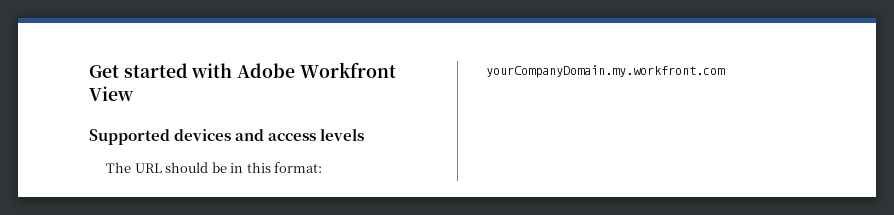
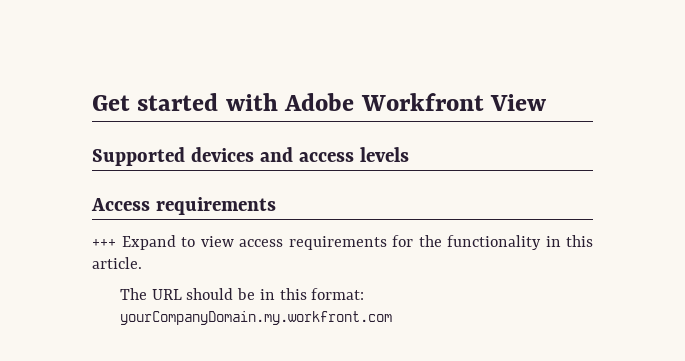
+ Access requirements
+ +++ Expand to view access requirements for the functionality in this article.

